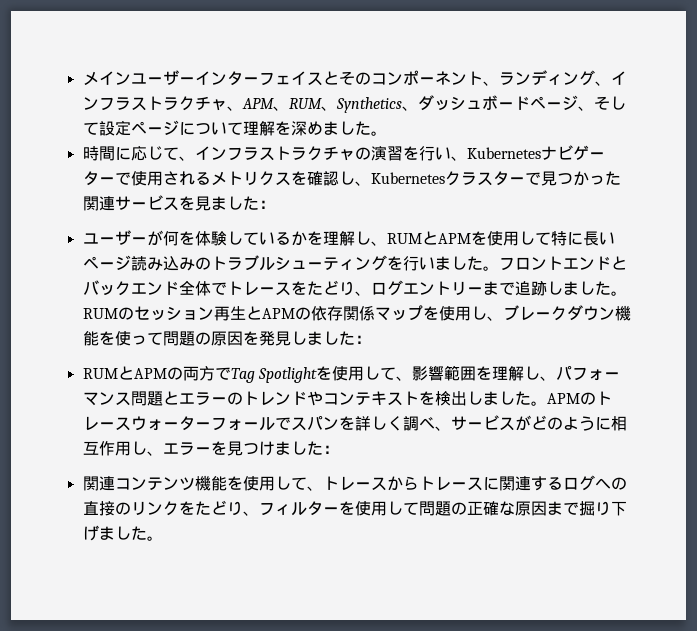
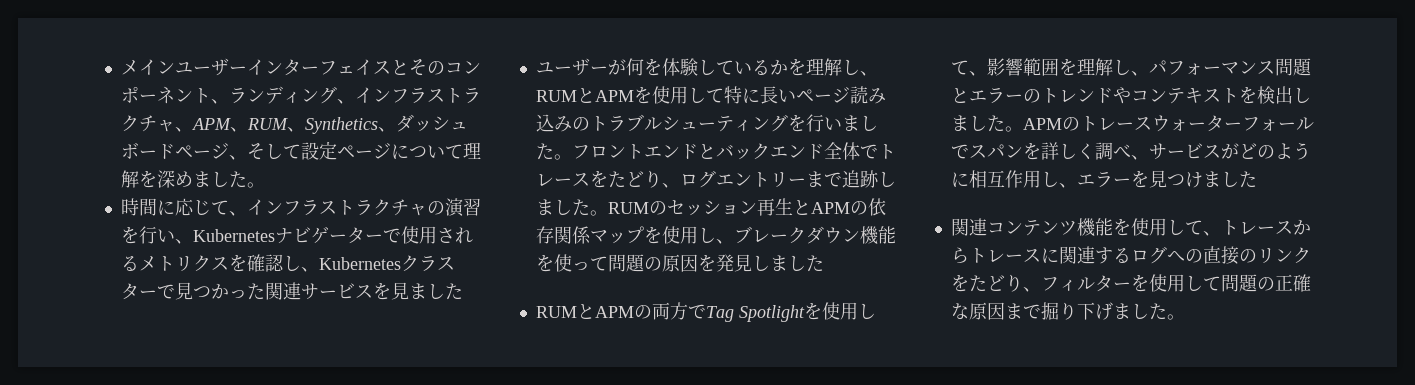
- 時間に応じて、インフラストラクチャの演習を行い、Kubernetesナビゲーターで使用されるメトリクスを確認し、Kubernetesクラスターで見つかった関連サービスを見ました：
+ 時間に応じて、インフラストラクチャの演習を行い、Kubernetesナビゲーターで使用されるメトリクスを確認し、Kubernetesクラスターで見つかった関連サービスを見ました
- RUMのセッション再生とAPMの依存関係マップを使用し、ブレークダウン機能を使って問題の原因を発見しました：
+ RUMのセッション再生とAPMの依存関係マップを使用し、ブレークダウン機能を使って問題の原因を発見しました
- APMのトレースウォーターフォールでスパンを詳しく調べ、サービスがどのように相互作用し、エラーを見つけました：
+ APMのトレースウォーターフォールでスパンを詳しく調べ、サービスがどのように相互作用し、エラーを見つけました

